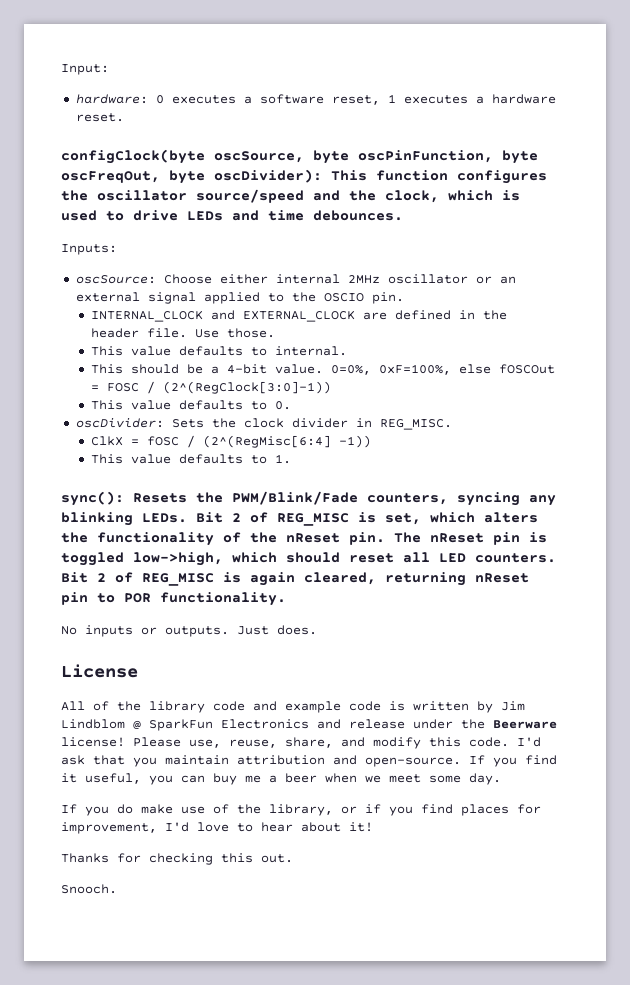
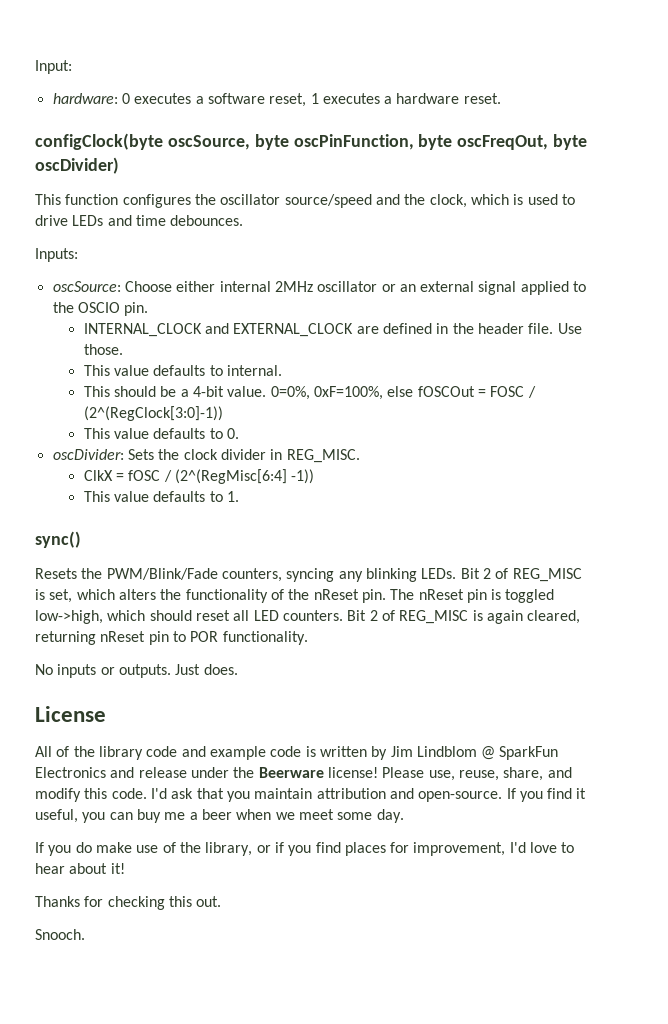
- configClock(byte oscSource, byte oscPinFunction, byte oscFreqOut, byte oscDivider): This function configures the oscillator source/speed and the clock, which is used to drive LEDs and time debounces.
+ configClock(byte oscSource, byte oscPinFunction, byte oscFreqOut, byte oscDivider)
+ This function configures the oscillator source/speed and the clock, which is used to drive LEDs and time debounces.
- sync(): Resets the PWM/Blink/Fade counters, syncing any blinking LEDs.
+ sync()
+ Resets the PWM/Blink/Fade counters, syncing any blinking LEDs.

